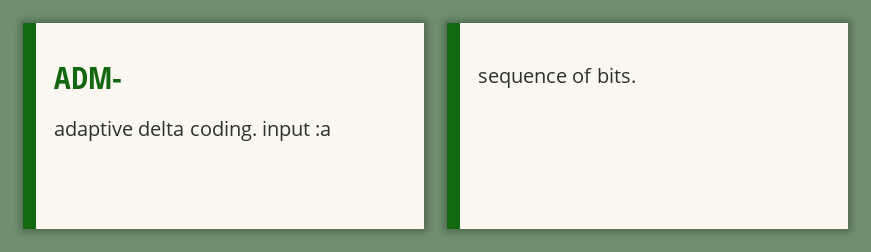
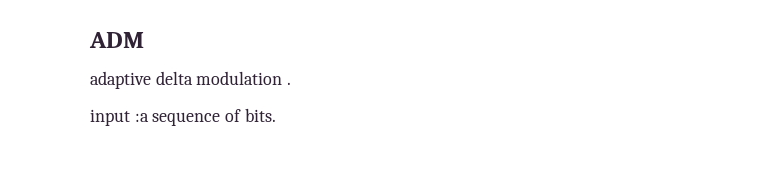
- ADM-
+ ADM
- adaptive delta coding. input :a sequence of bits.
+ adaptive delta modulation .
+ input :a sequence of bits.

